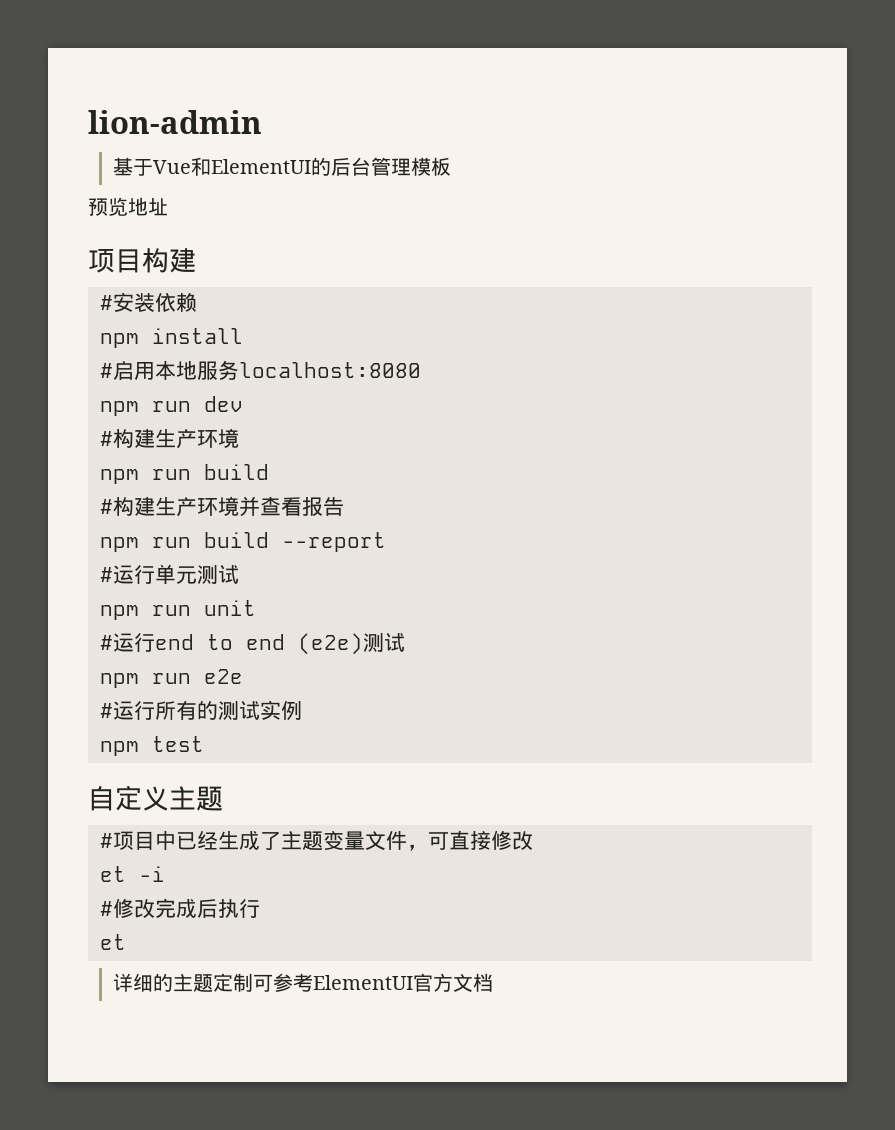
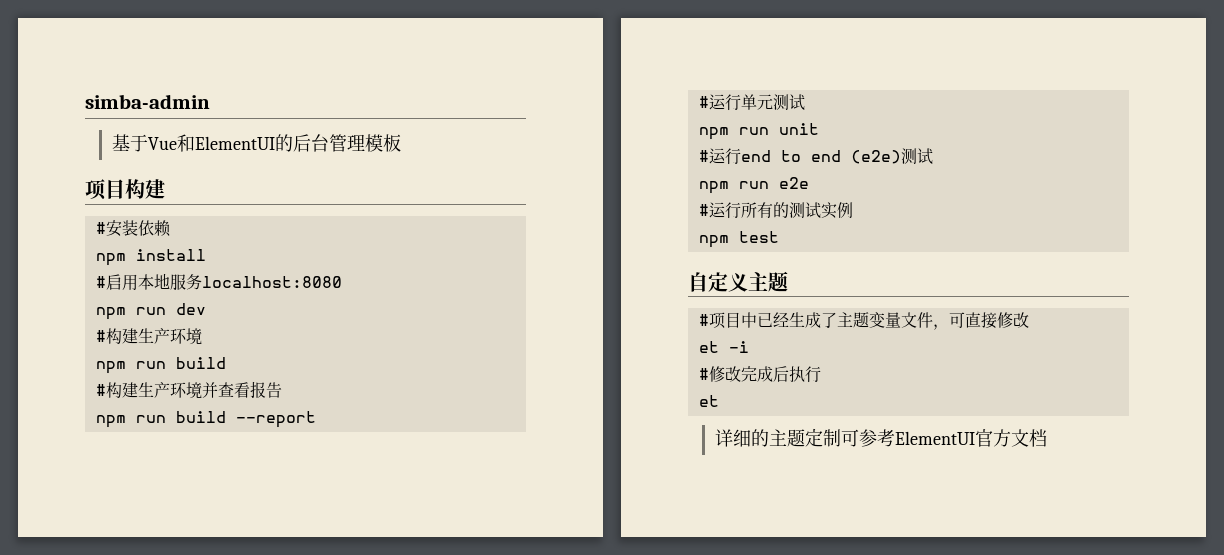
- lion-admin
+ simba-admin
- 预览地址

